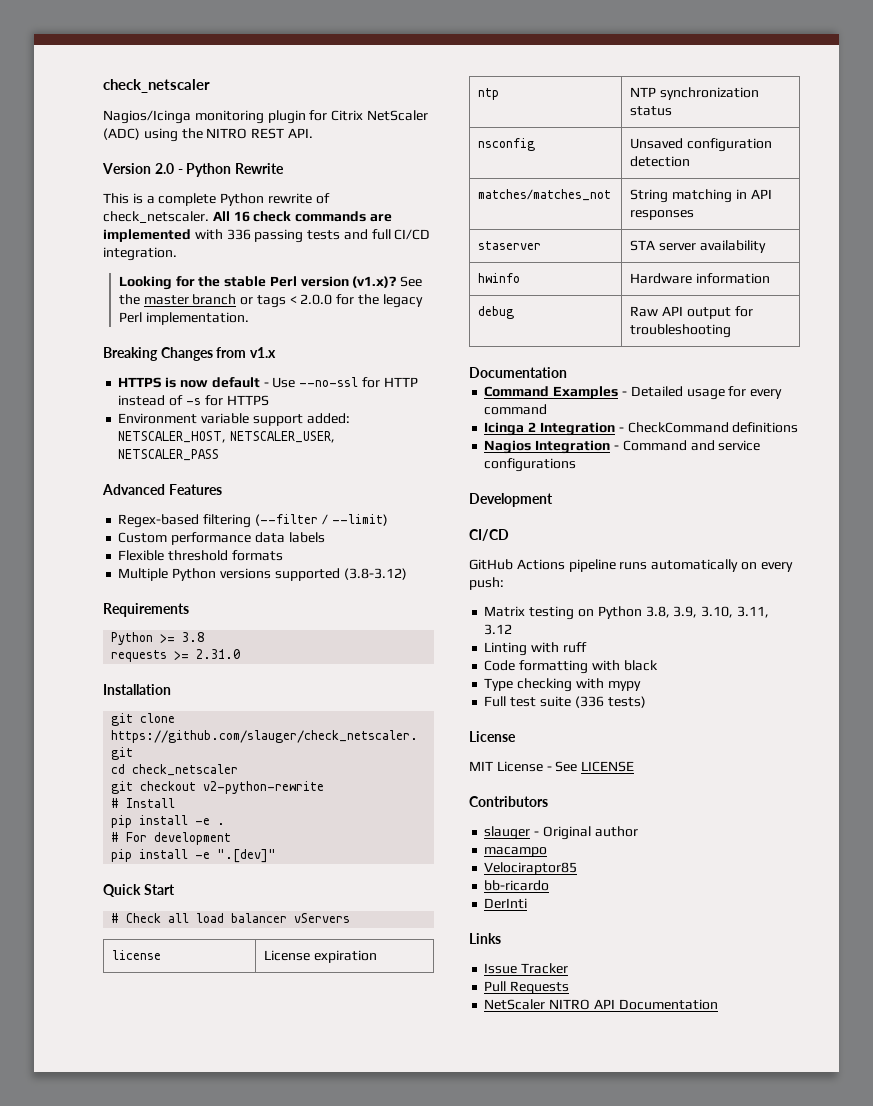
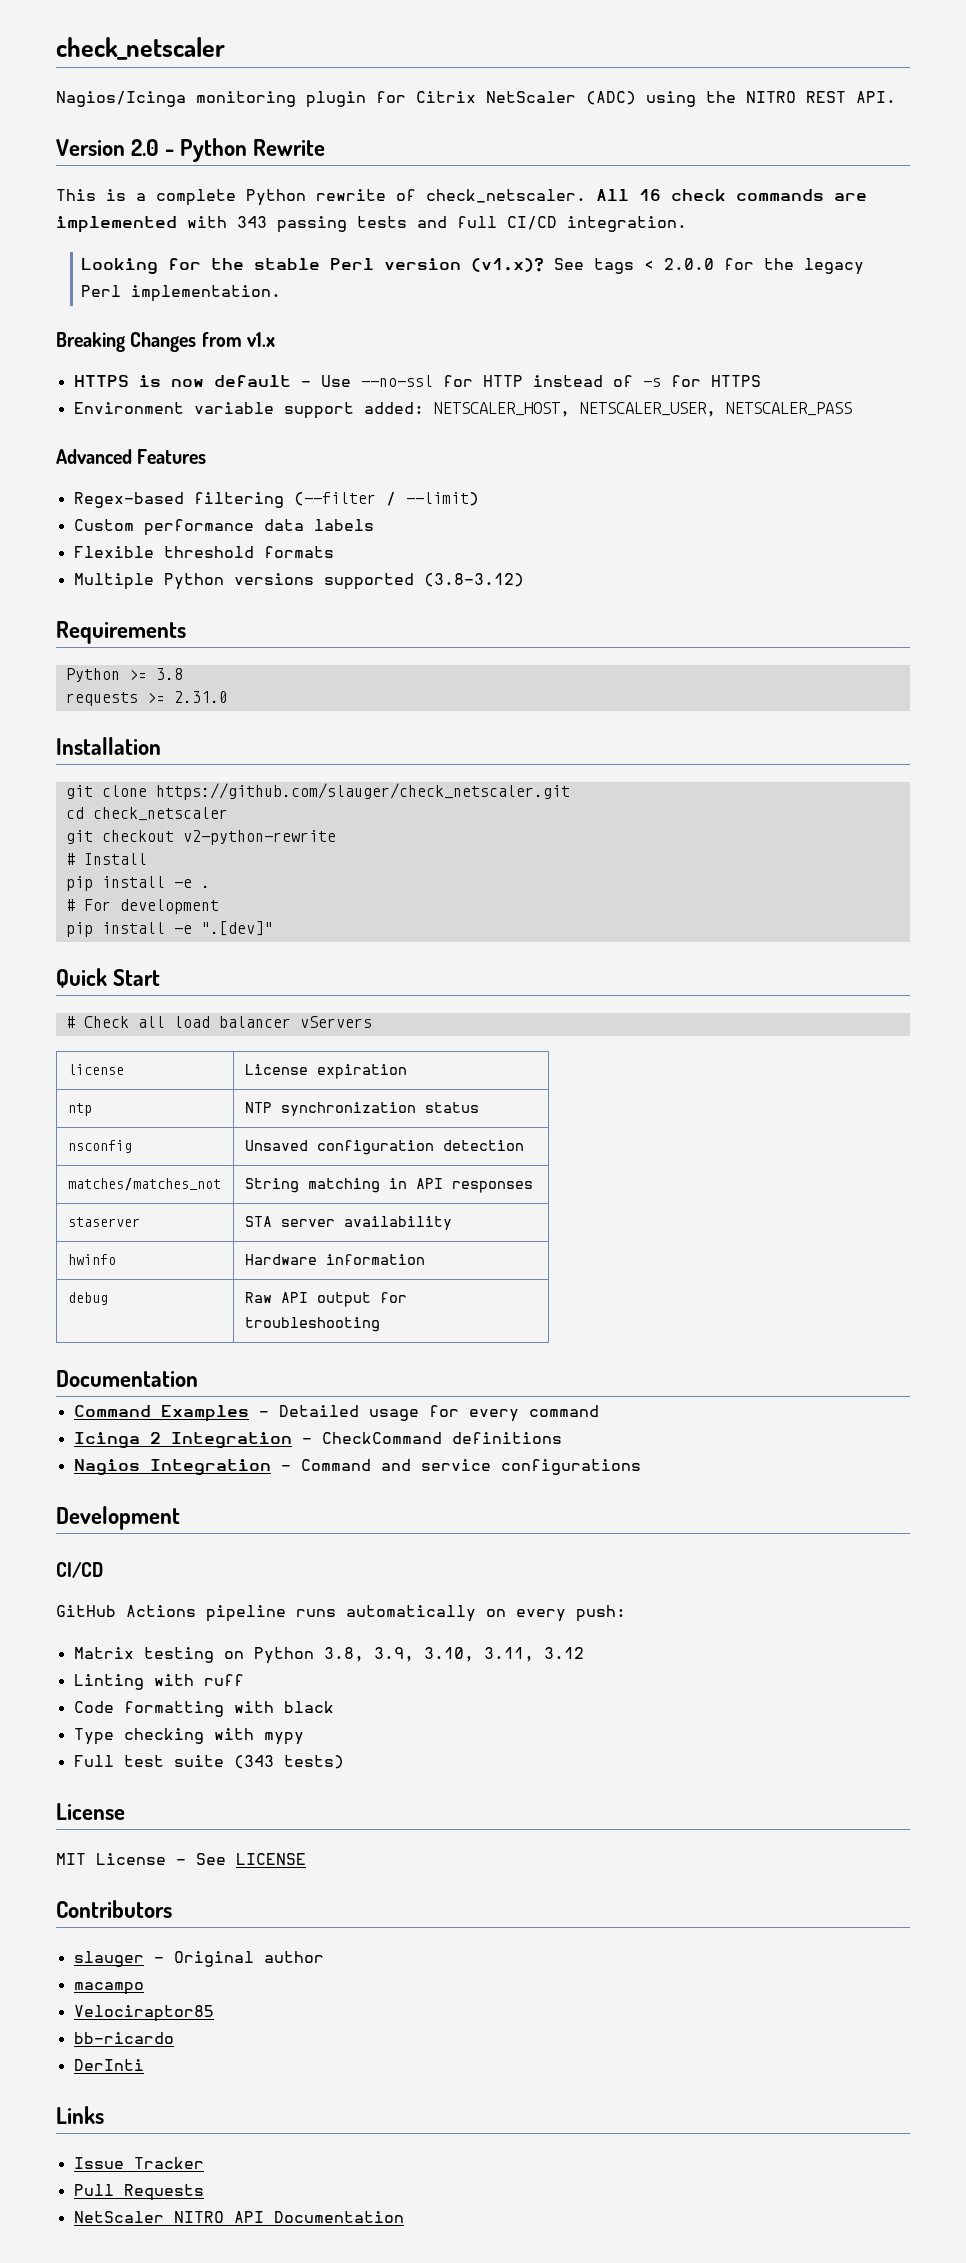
- All 16 check commands are implemented with 336 passing tests and full CI/CD integration.
+ All 16 check commands are implemented with 343 passing tests and full CI/CD integration.
- See the master branch or tags < 2.0.0 for the legacy Perl implementation.
+ See tags < 2.0.0 for the legacy Perl implementation.
- Full test suite (336 tests)
+ Full test suite (343 tests)

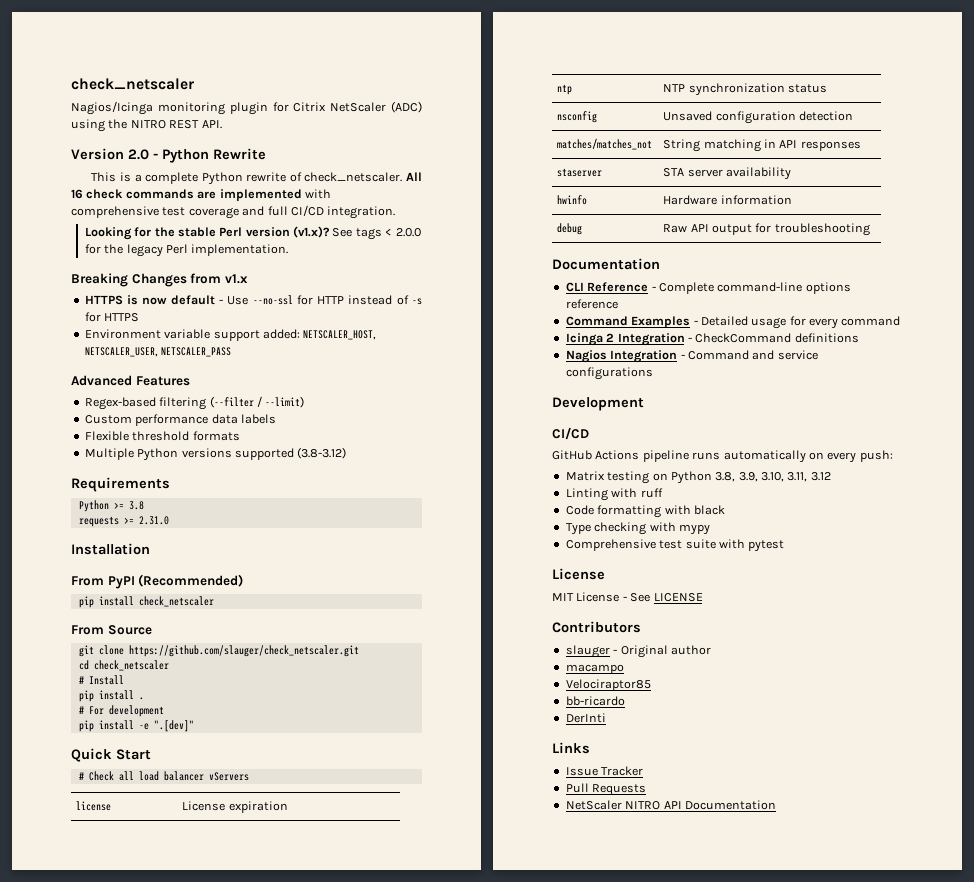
- All 16 check commands are implemented with 343 passing tests and full CI/CD integration.
+ All 16 check commands are implemented with comprehensive test coverage and full CI/CD integration.
+ From PyPI (Recommended)
+ pip install check_netscaler
+ From Source
- git checkout v2-python-rewrite
- pip install -e .
+ pip install .
+ CLI Reference - Complete command-line options reference
- Full test suite (343 tests)
+ Comprehensive test suite with pytest

